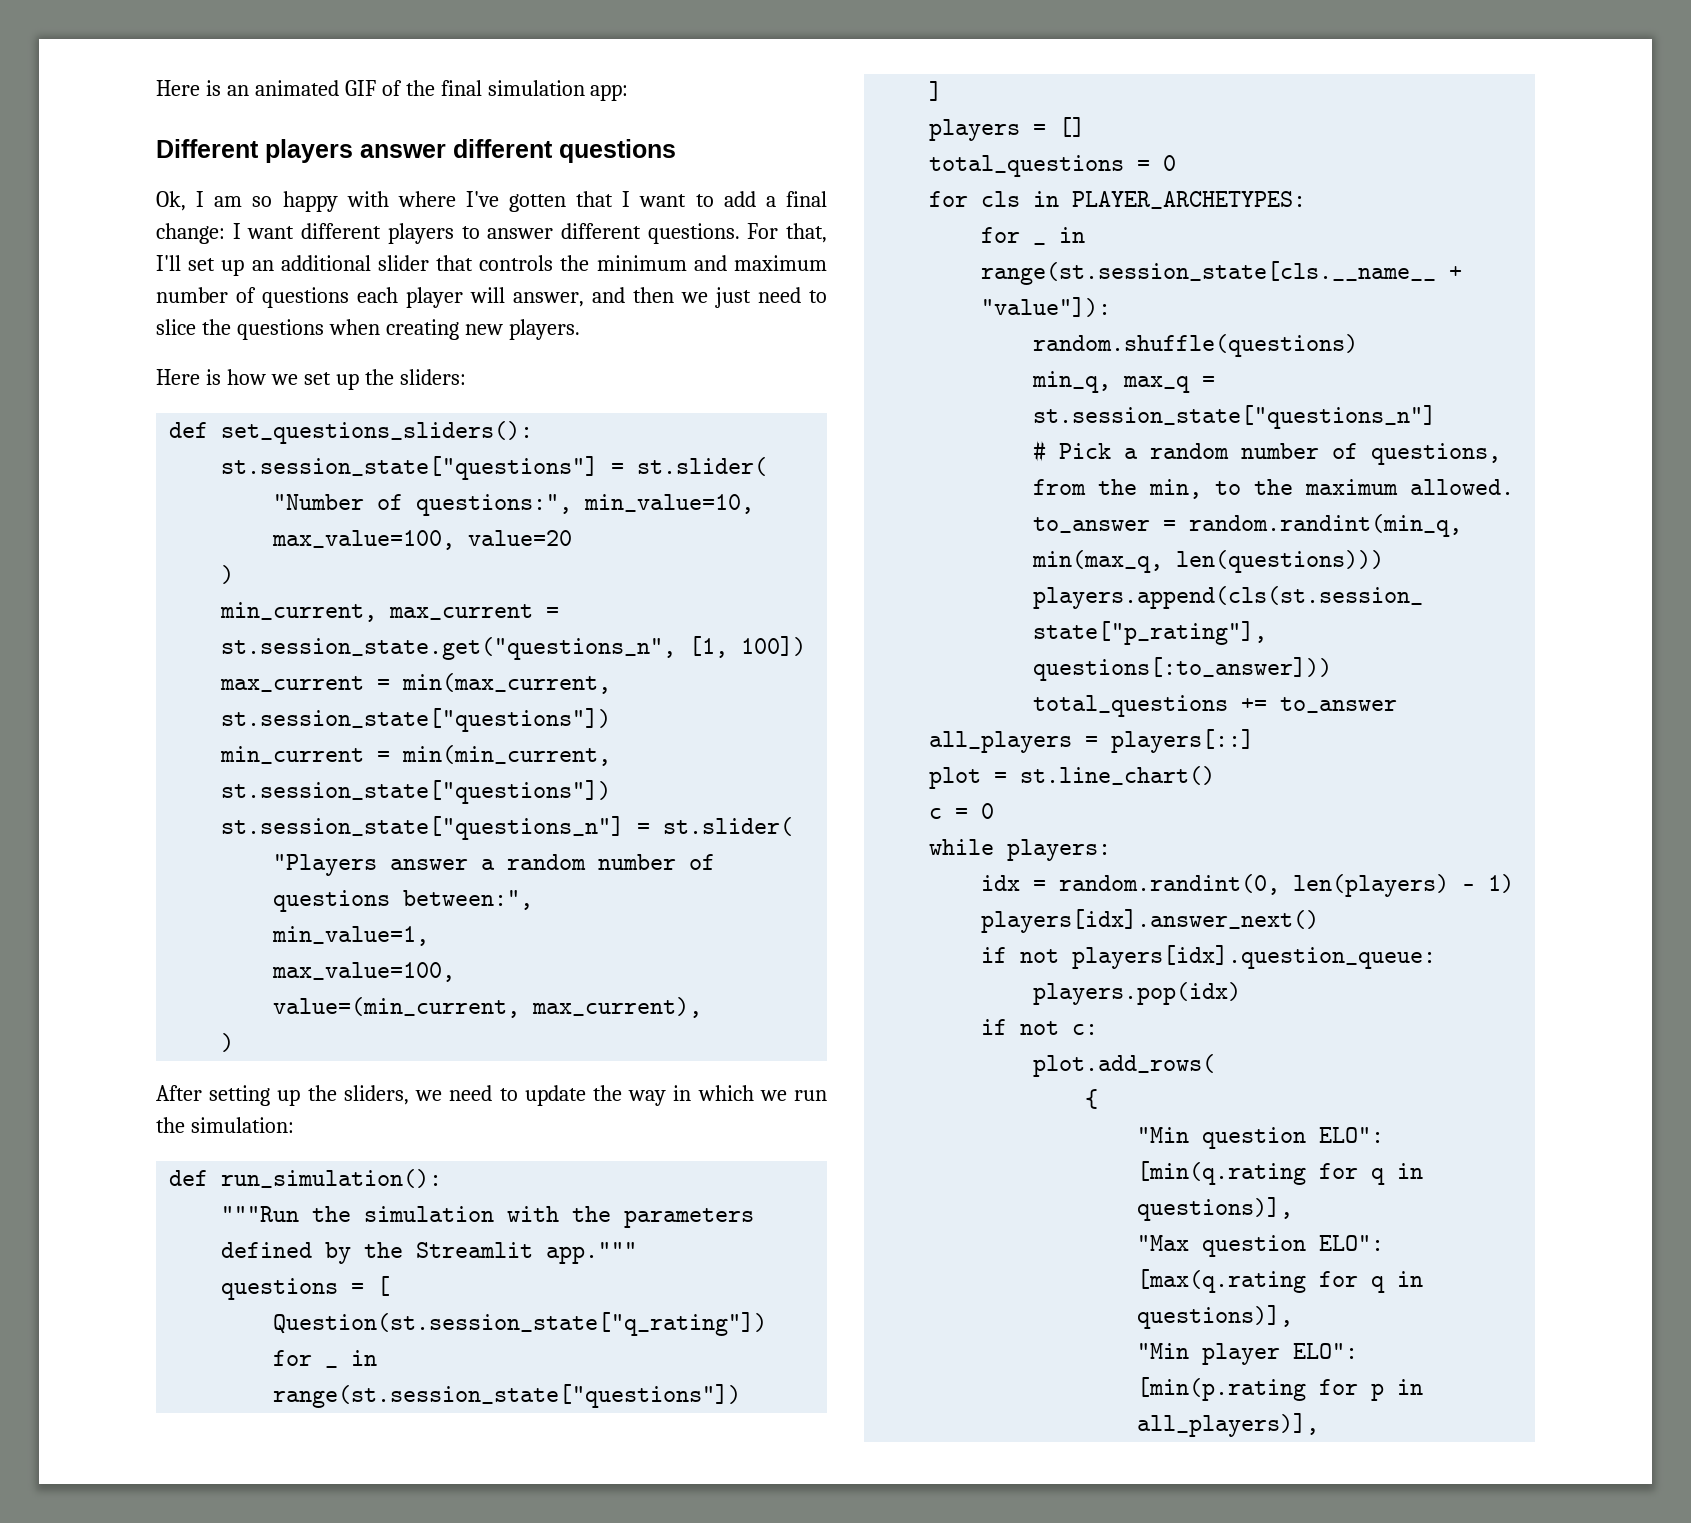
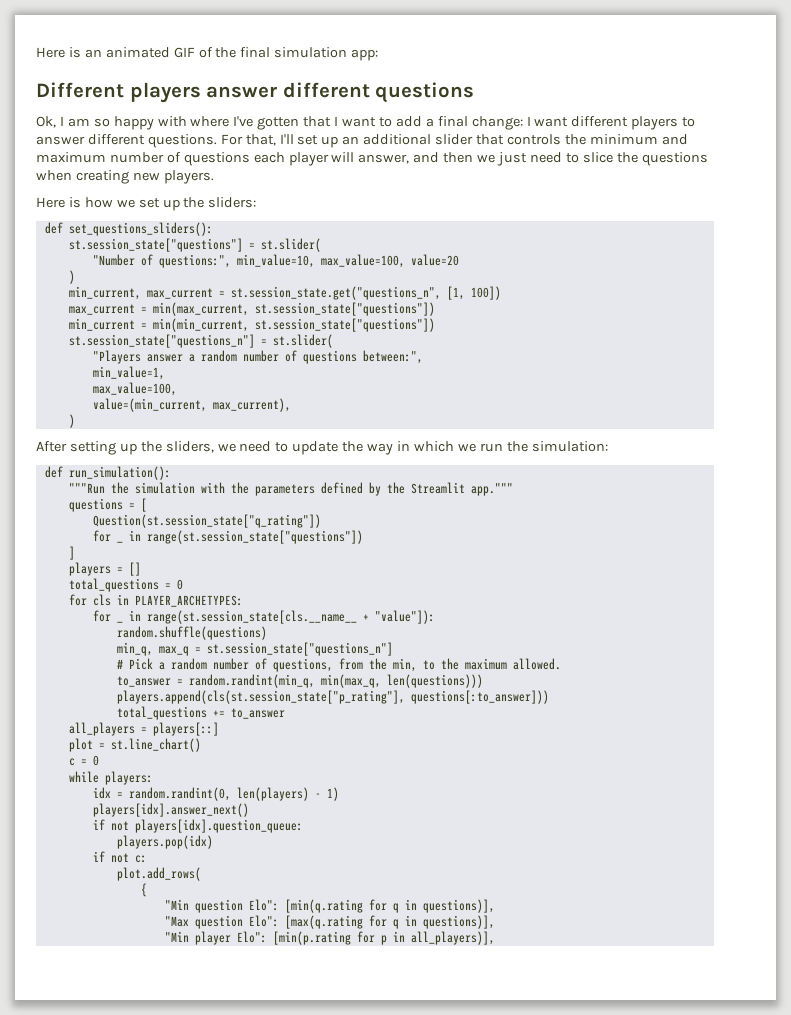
- "Min question ELO": [min(q.rating for q in questions)],
+ "Min question Elo": [min(q.rating for q in questions)],
- "Max question ELO": [max(q.rating for q in questions)],
+ "Max question Elo": [max(q.rating for q in questions)],
- "Min player ELO": [min(p.rating for p in all_players)],
+ "Min player Elo": [min(p.rating for p in all_players)],

